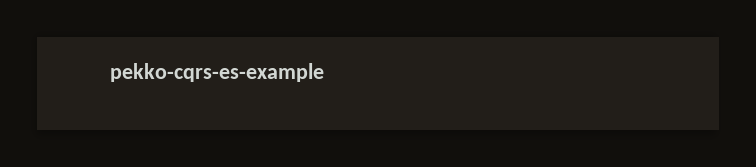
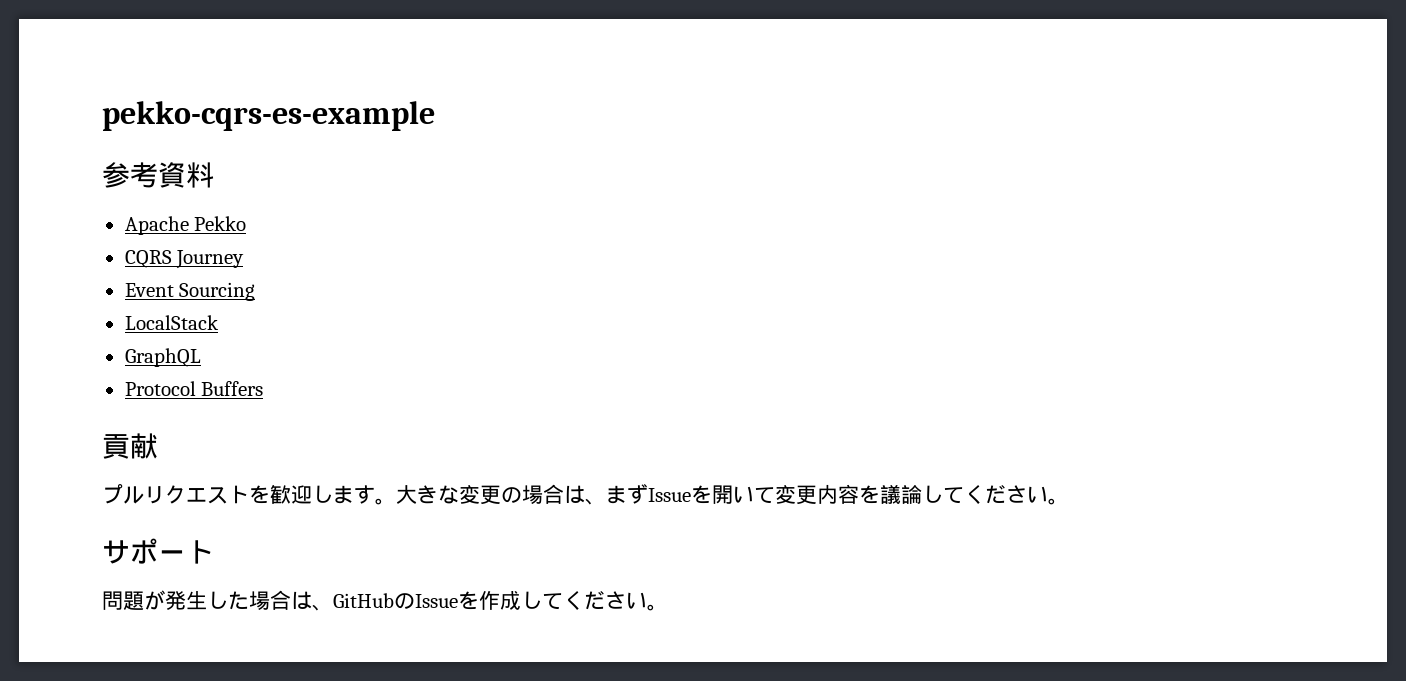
+ 参考資料
+ Apache Pekko
+ CQRS Journey
+ Event Sourcing
+ LocalStack
+ GraphQL
+ Protocol Buffers
+ 貢献
+ プルリクエストを歓迎します。大きな変更の場合は、まずIssueを開いて変更内容を議論してください。
+ サポート
+ 問題が発生した場合は、GitHubのIssueを作成してください。

